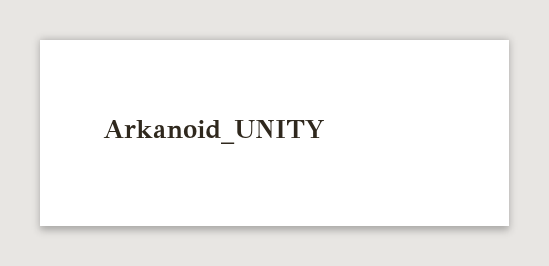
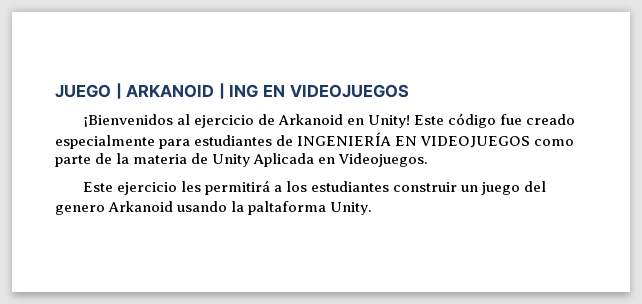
- Arkanoid_UNITY
+ JUEGO | ARKANOID | ING EN VIDEOJUEGOS
+ ¡Bienvenidos al ejercicio de Arkanoid en Unity! Este código fue creado especialmente para estudiantes de INGENIERÍA EN VIDEOJUEGOS como parte de la materia de Unity Aplicada en Videojuegos.
+ Este ejercicio les permitirá a los estudiantes construir un juego del genero Arkanoid usando la paltaforma Unity.

